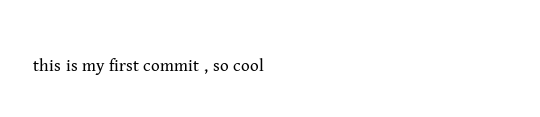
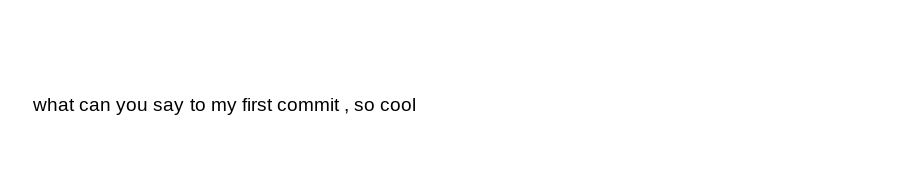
- this is my first commit , so cool
+ what can you say to my first commit , so cool

